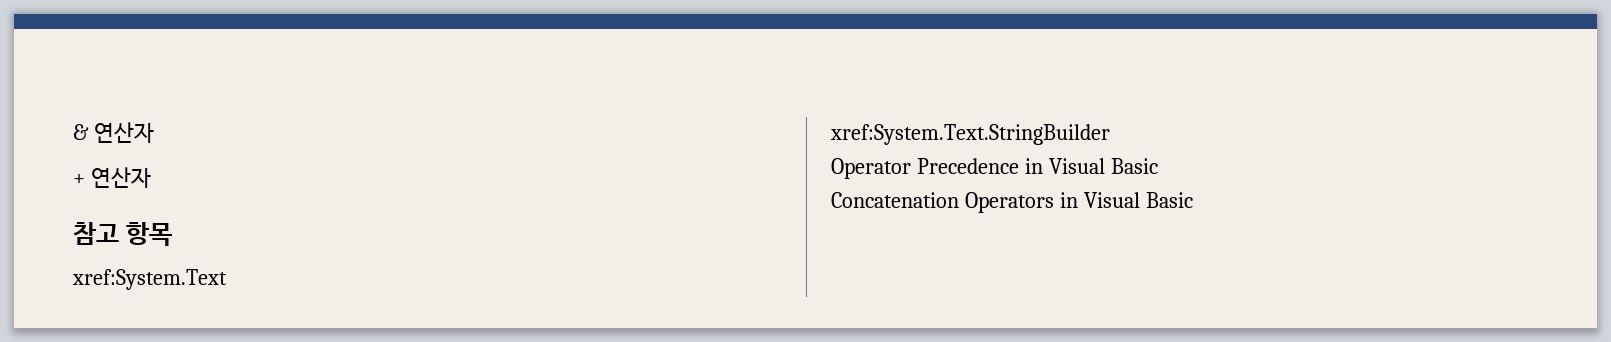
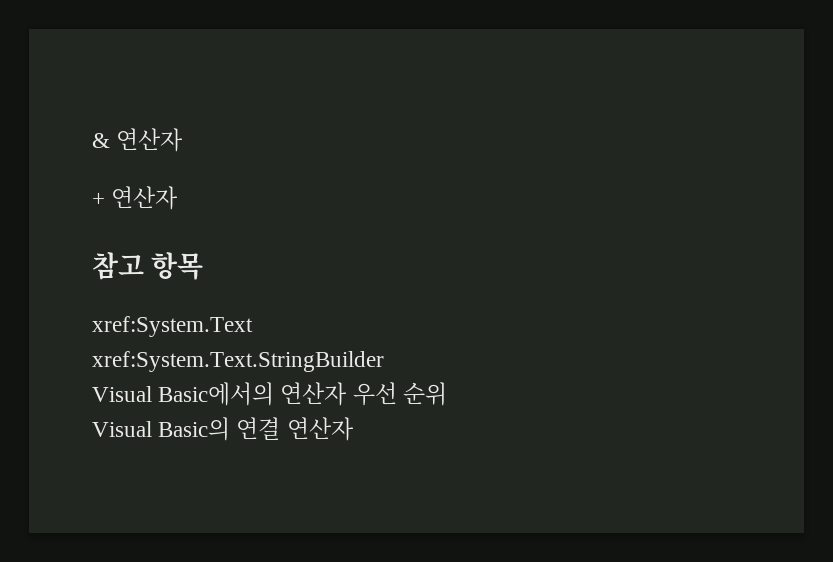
- Operator Precedence in Visual Basic
- Concatenation Operators in Visual Basic
+ Visual Basic에서의 연산자 우선 순위
+ Visual Basic의 연결 연산자

